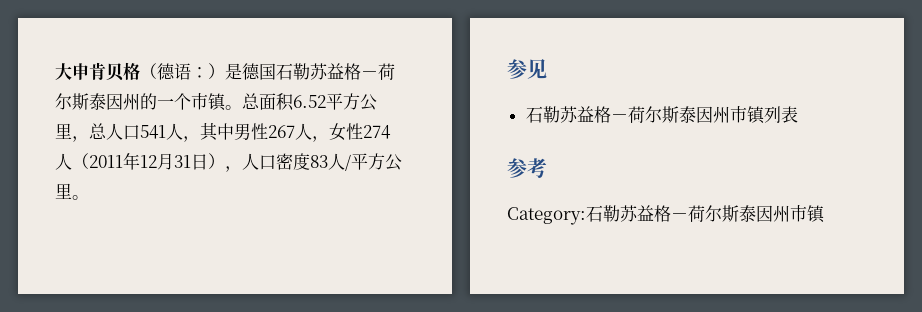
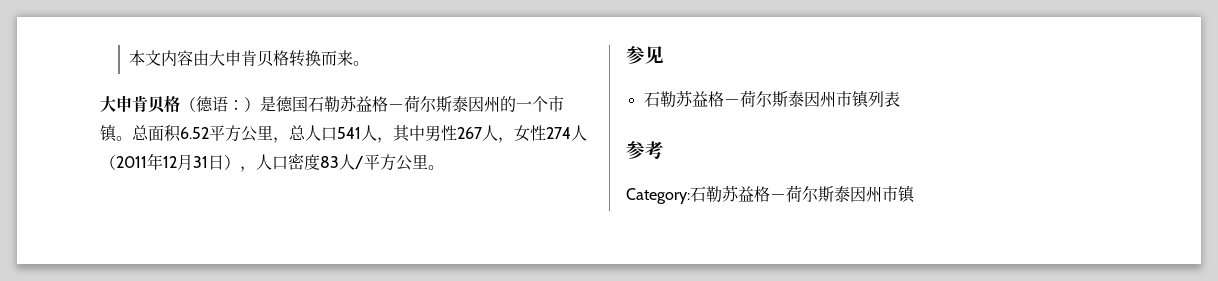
+ 本文内容由大申肯贝格转换而来。

